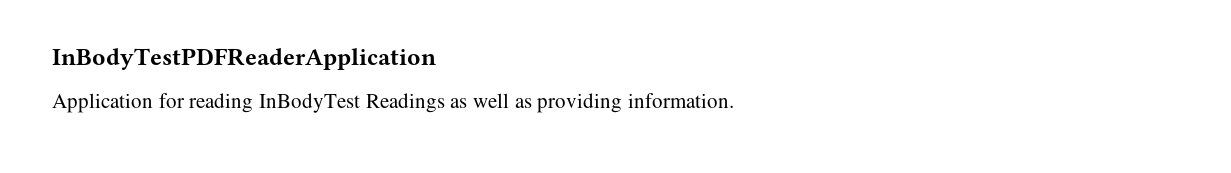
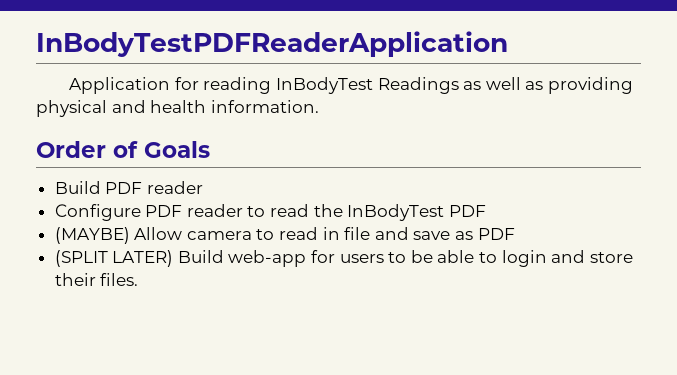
- Application for reading InBodyTest Readings as well as providing information.
+ Application for reading InBodyTest Readings as well as providing physical and health information.
+ Order of Goals
+ Build PDF reader
+ Configure PDF reader to read the InBodyTest PDF
+ (MAYBE) Allow camera to read in file and save as PDF
+ (SPLIT LATER) Build web-app for users to be able to login and store their files.

